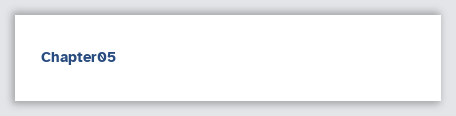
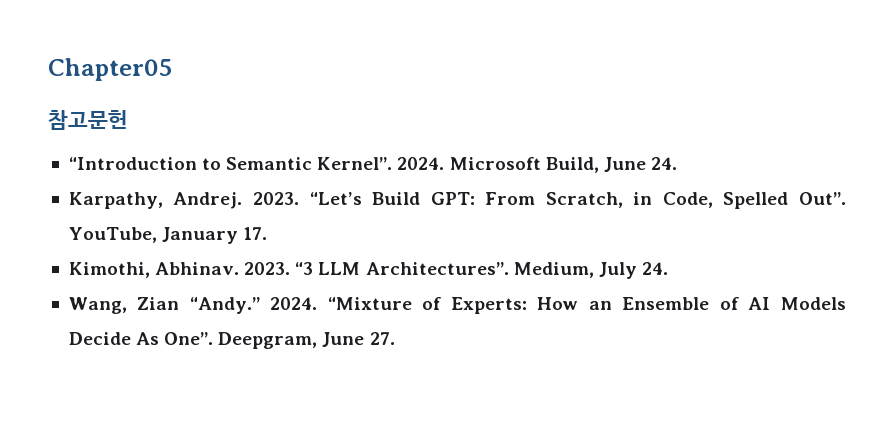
+ 참고문헌
+ “Introduction to Semantic Kernel”. 2024. Microsoft Build, June 24.
+ Karpathy, Andrej. 2023. “Let’s Build GPT: From Scratch, in Code, Spelled Out”. YouTube, January 17.
+ Kimothi, Abhinav. 2023. “3 LLM Architectures”. Medium, July 24.
+ Wang, Zian “Andy.” 2024. “Mixture of Experts: How an Ensemble of AI Models Decide As One”. Deepgram, June 27.

